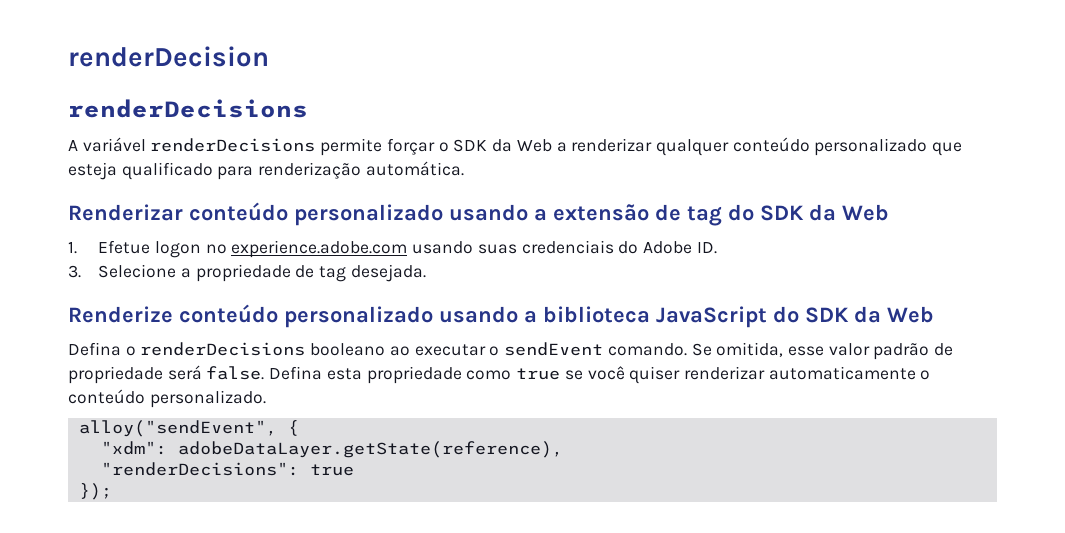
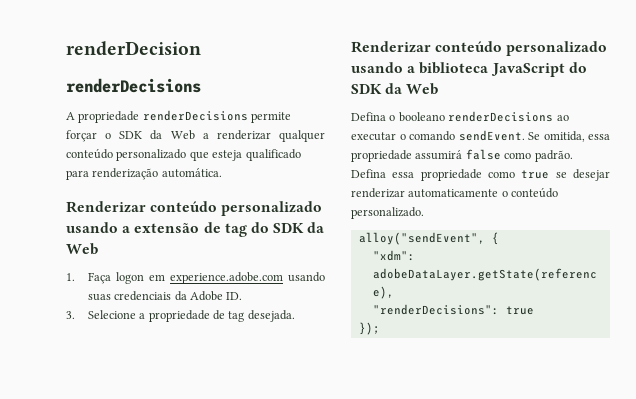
- A variável renderDecisions permite forçar o SDK da Web a renderizar qualquer conteúdo personalizado que esteja qualificado para renderização automática.
+ A propriedade renderDecisions permite forçar o SDK da Web a renderizar qualquer conteúdo personalizado que esteja qualificado para renderização automática.
- 1. Efetue logon no experience.adobe.com usando suas credenciais do Adobe ID.
+ 1. Faça logon em experience.adobe.com usando suas credenciais da Adobe ID.
- Renderize conteúdo personalizado usando a biblioteca JavaScript do SDK da Web
+ Renderizar conteúdo personalizado usando a biblioteca JavaScript do SDK da Web
- Defina o renderDecisions booleano ao executar o sendEvent comando. Se omitida, esse valor padrão de propriedade será false. Defina esta propriedade como true se você quiser renderizar automaticamente o conteúdo personalizado.
+ Defina o booleano renderDecisions ao executar o comando sendEvent. Se omitida, essa propriedade assumirá false como padrão. Defina essa propriedade como true se desejar renderizar automaticamente o conteúdo personalizado.

